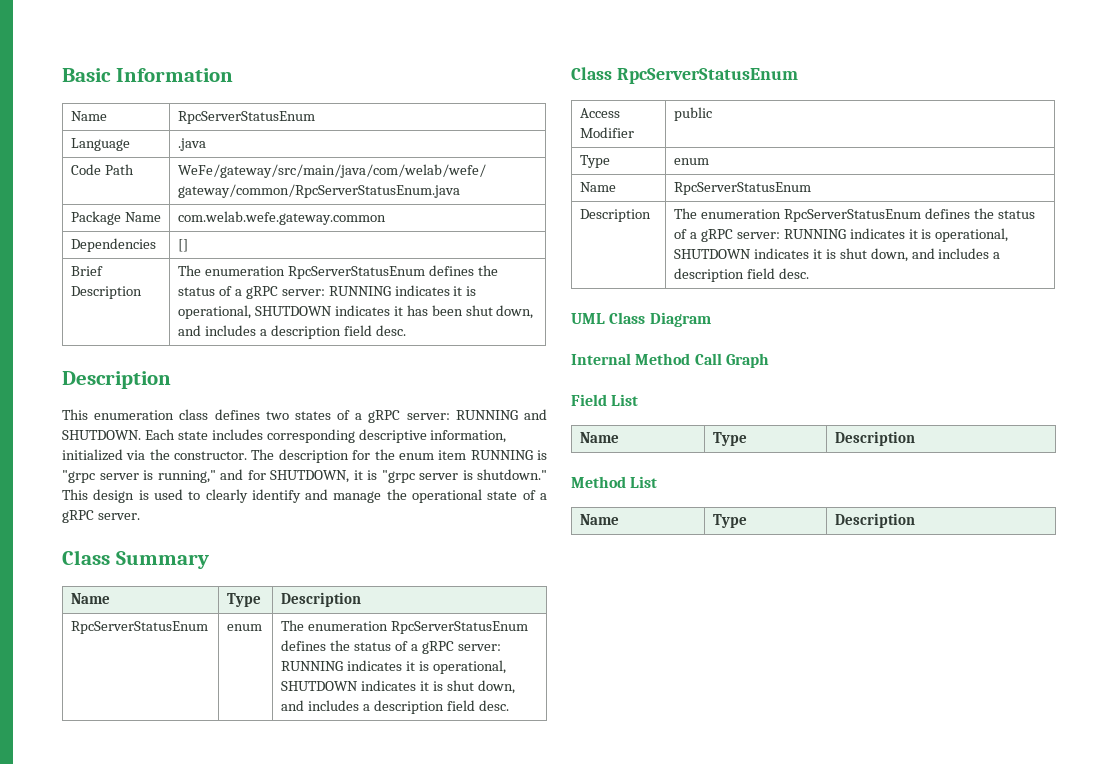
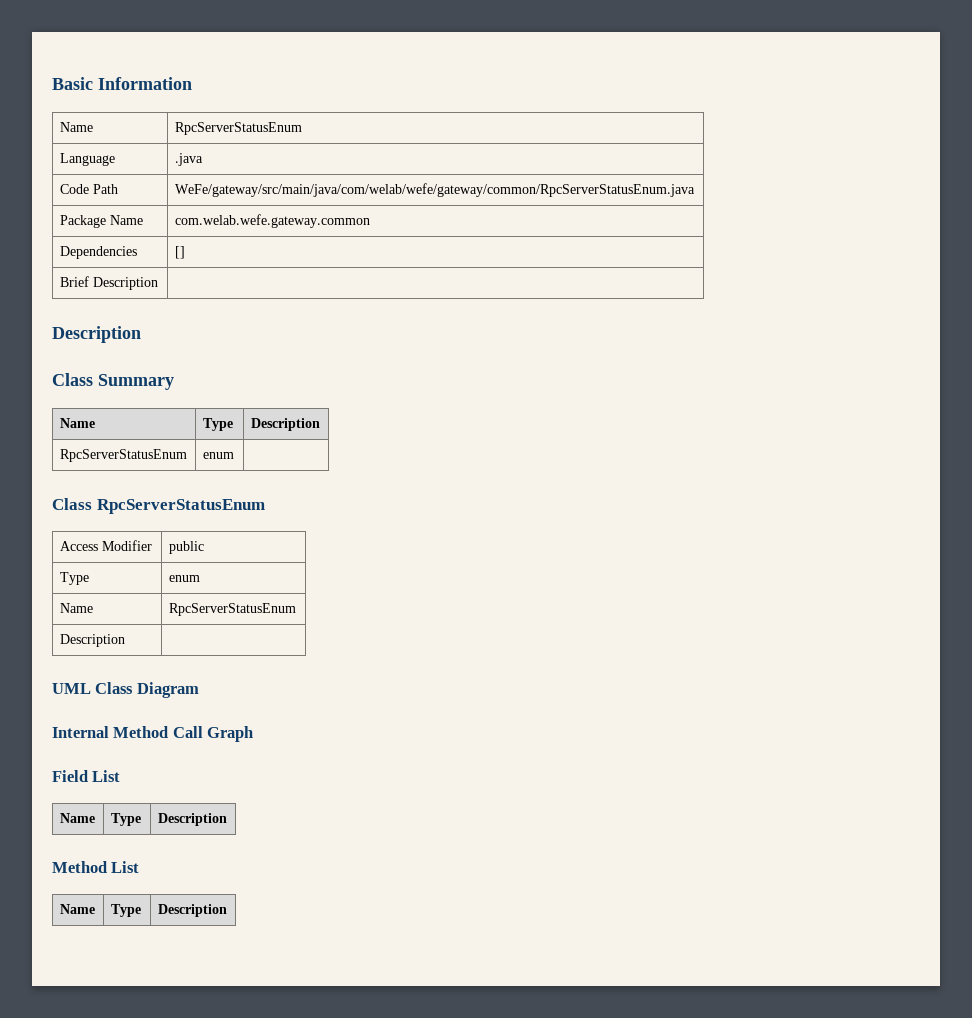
- Brief Description | The enumeration RpcServerStatusEnum defines the status of a gRPC server: RUNNING indicates it is operational, SHUTDOWN indicates it has been shut down, and includes a description field desc.
+ Brief Description |
  Description
- This enumeration class defines two states of a gRPC server: RUNNING and SHUTDOWN. Each state includes corresponding descriptive information, initialized via the constructor. The description for the enum item RUNNING is "grpc server is running," and for SHUTDOWN, it is "grpc server is shutdown." This design is used to clearly identify and manage the operational state of a gRPC server.
- RpcServerStatusEnum | enum | The enumeration RpcServerStatusEnum defines the status of a gRPC server: RUNNING indicates it is operational, SHUTDOWN indicates it is shut down, and includes a description field desc.
+ RpcServerStatusEnum | enum |
  Type | enum
  Name | RpcServerStatusEnum
- Description | The enumeration RpcServerStatusEnum defines the status of a gRPC server: RUNNING indicates it is operational, SHUTDOWN indicates it is shut down, and includes a description field desc.
+ Description |

